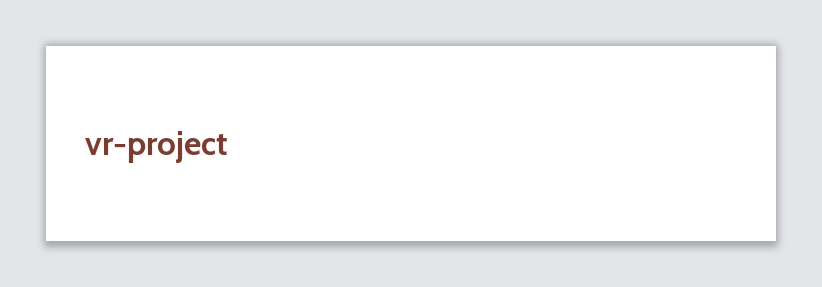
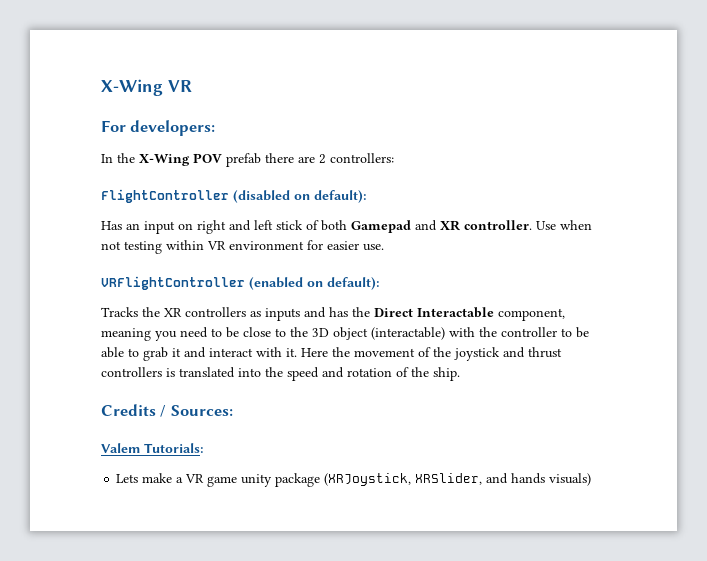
- vr-project
+ X-Wing VR
+ For developers:
+ In the X-Wing POV prefab there are 2 controllers:
+ FlightController (disabled on default):
+ Has an input on right and left stick of both Gamepad and XR controller. Use when not testing within VR environment for easier use.
+ VRFlightController (enabled on default):
+ Tracks the XR controllers as inputs and has the Direct Interactable component, meaning you need to be close to the 3D object (interactable) with the controller to be able to grab it and interact with it. Here the movement of the joystick and thrust controllers is translated into the speed and rotation of the ship.
+ Credits / Sources:
+ Valem Tutorials:
+ Lets make a VR game unity package (XRJoystick, XRSlider, and hands visuals)

